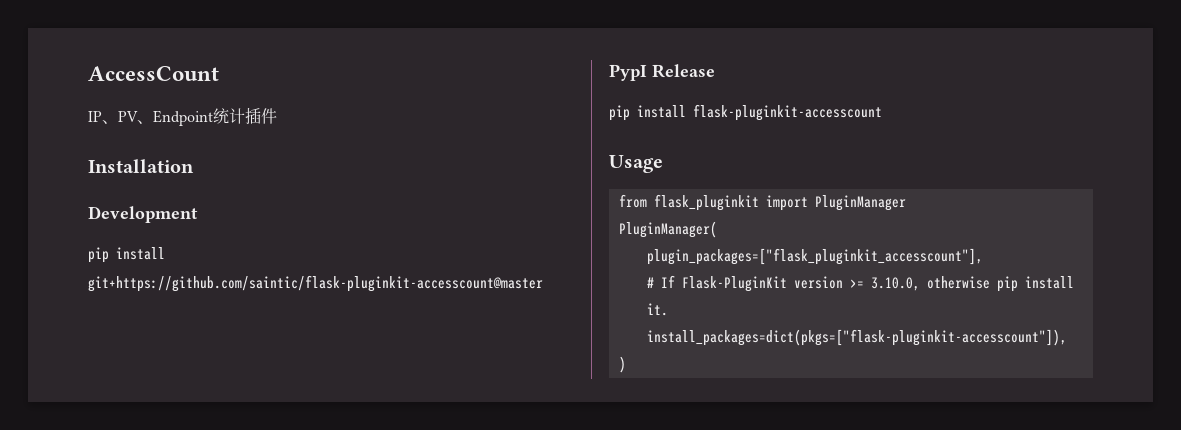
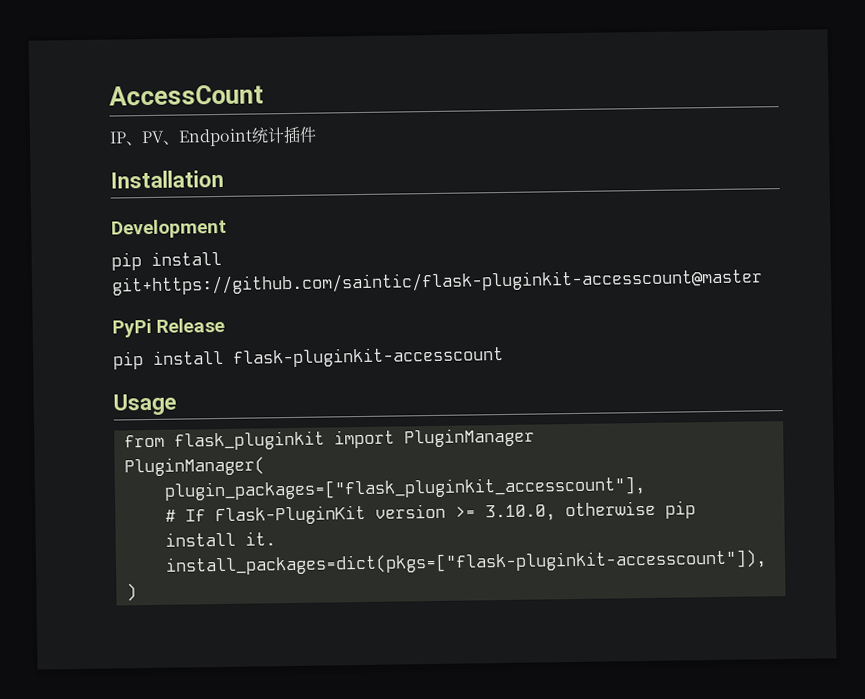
- PypI Release
+ PyPi Release

